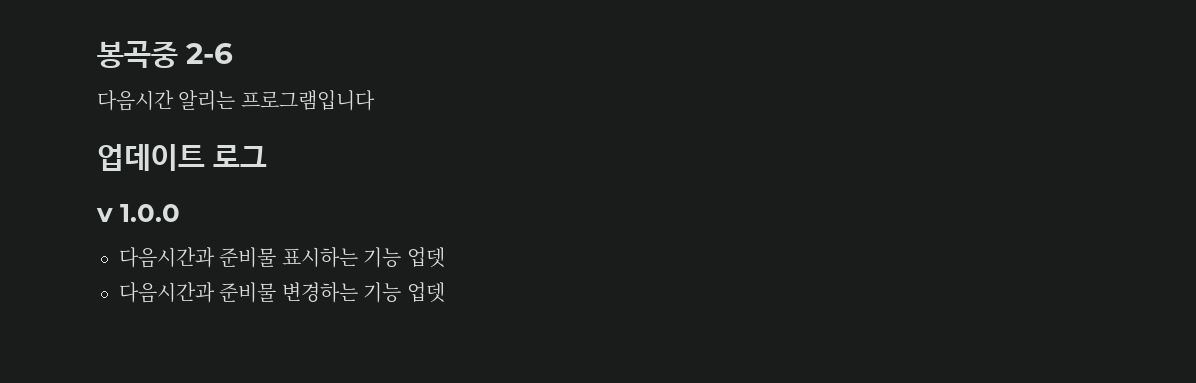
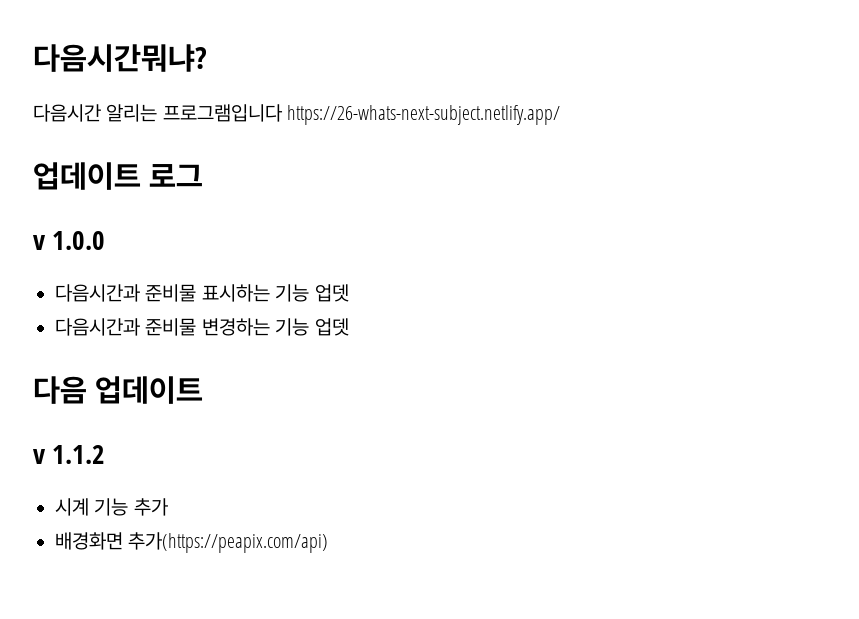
- 봉곡중 2-6
+ 다음시간뭐냐?
- 다음시간 알리는 프로그램입니다
+ 다음시간 알리는 프로그램입니다 https://26-whats-next-subject.netlify.app/
+ 다음 업데이트
+ v 1.1.2
+ 시계 기능 추가
+ 배경화면 추가(https://peapix.com/api)

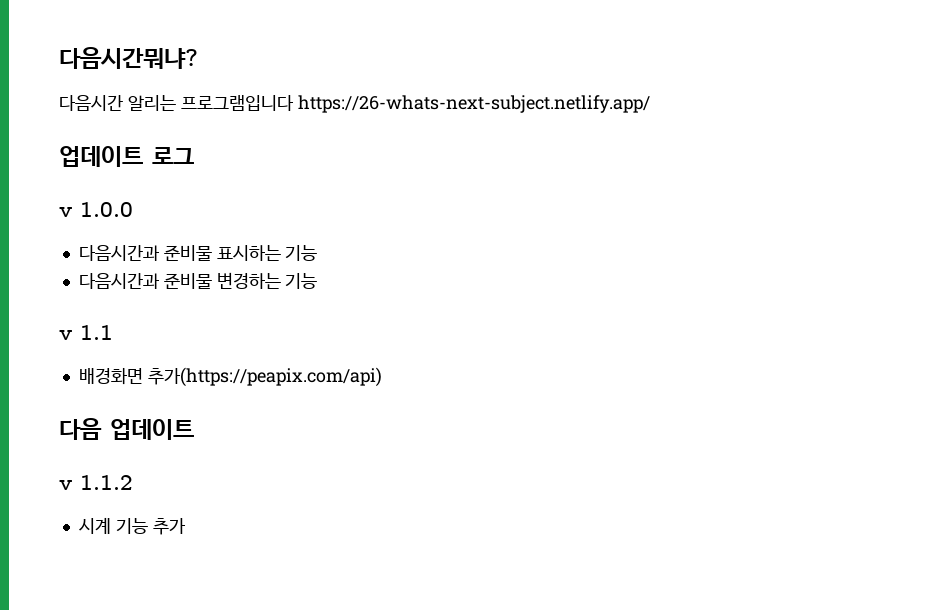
- 다음시간과 준비물 표시하는 기능 업뎃
+ 다음시간과 준비물 표시하는 기능
- 다음시간과 준비물 변경하는 기능 업뎃
+ 다음시간과 준비물 변경하는 기능
+ v 1.1
+ 배경화면 추가(https://peapix.com/api)
- 배경화면 추가(https://peapix.com/api)

